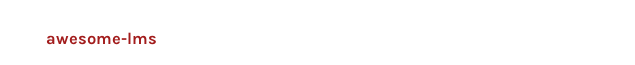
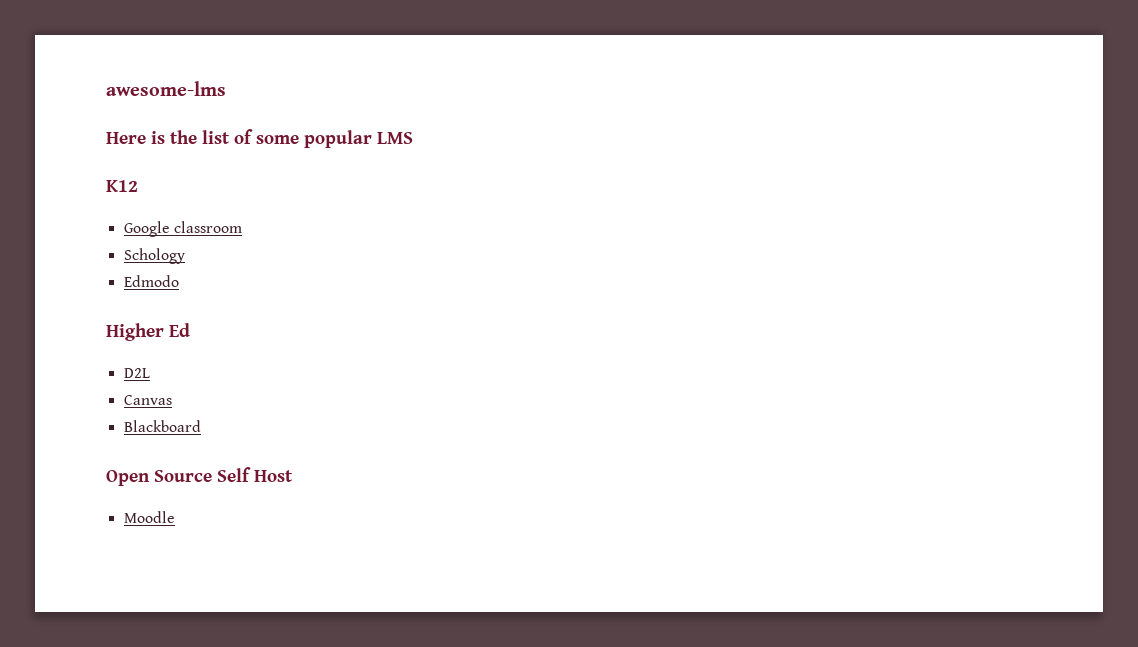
+ Here is the list of some popular LMS
+ K12
+ Google classroom
+ Schology
+ Edmodo
+ Higher Ed
+ D2L
+ Canvas
+ Blackboard
+ Open Source Self Host
+ Moodle

